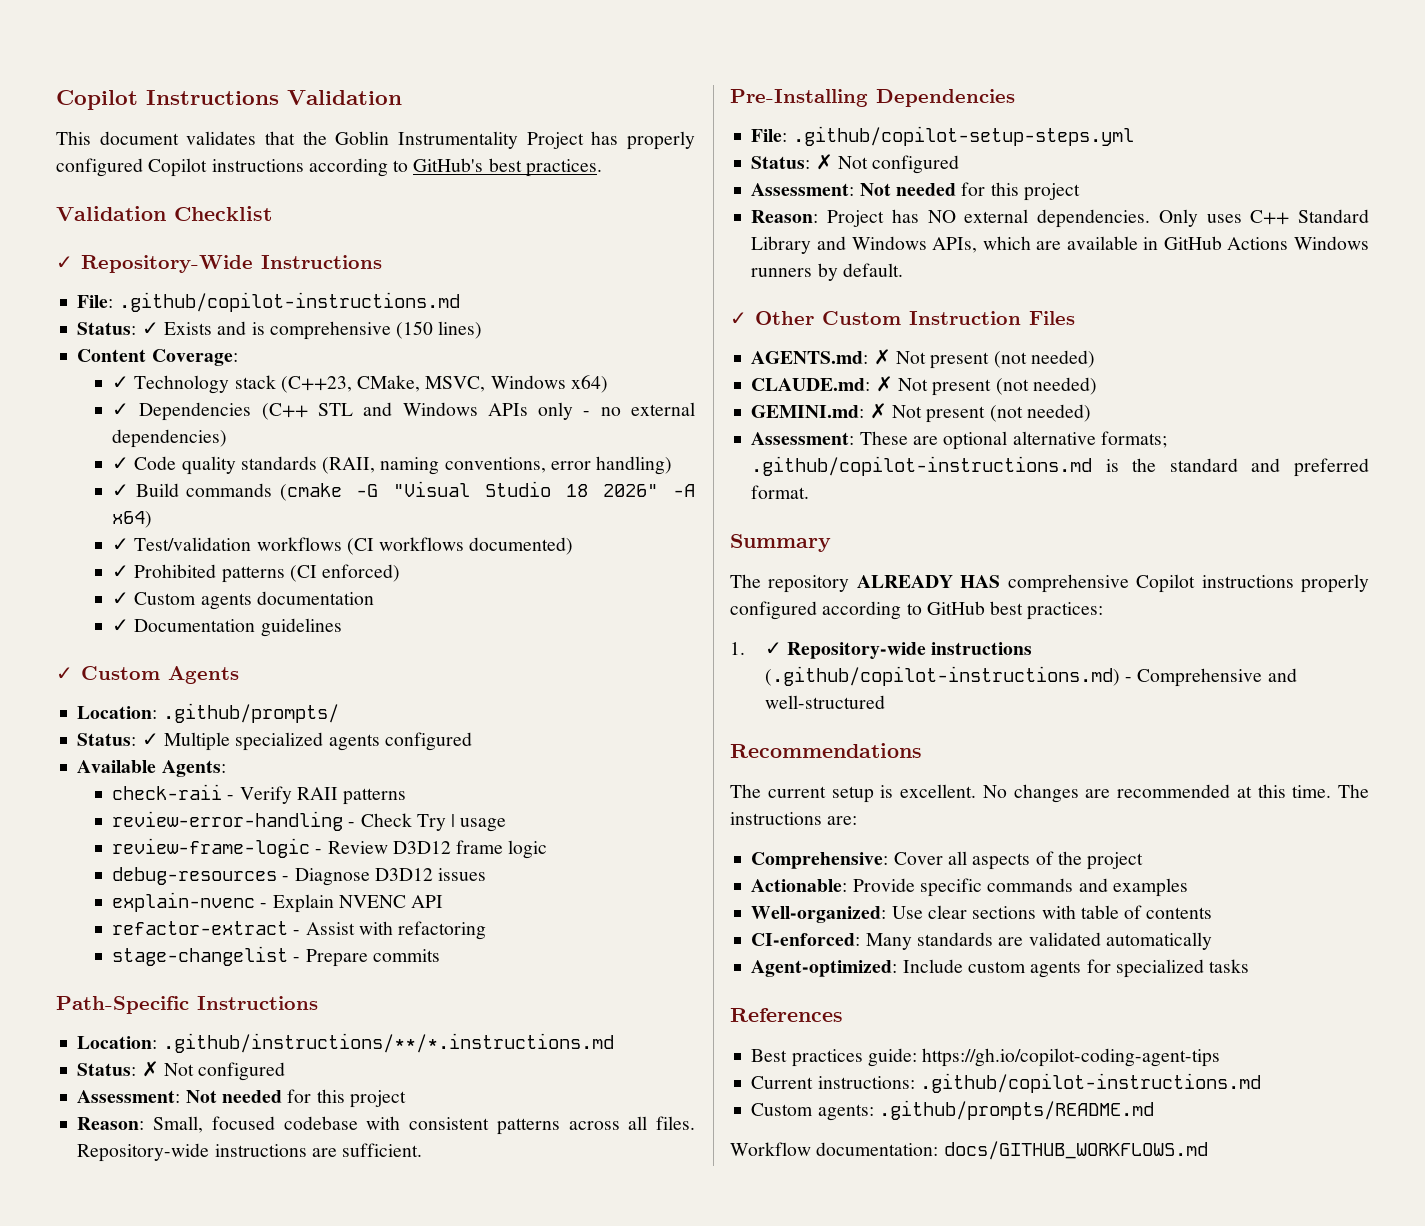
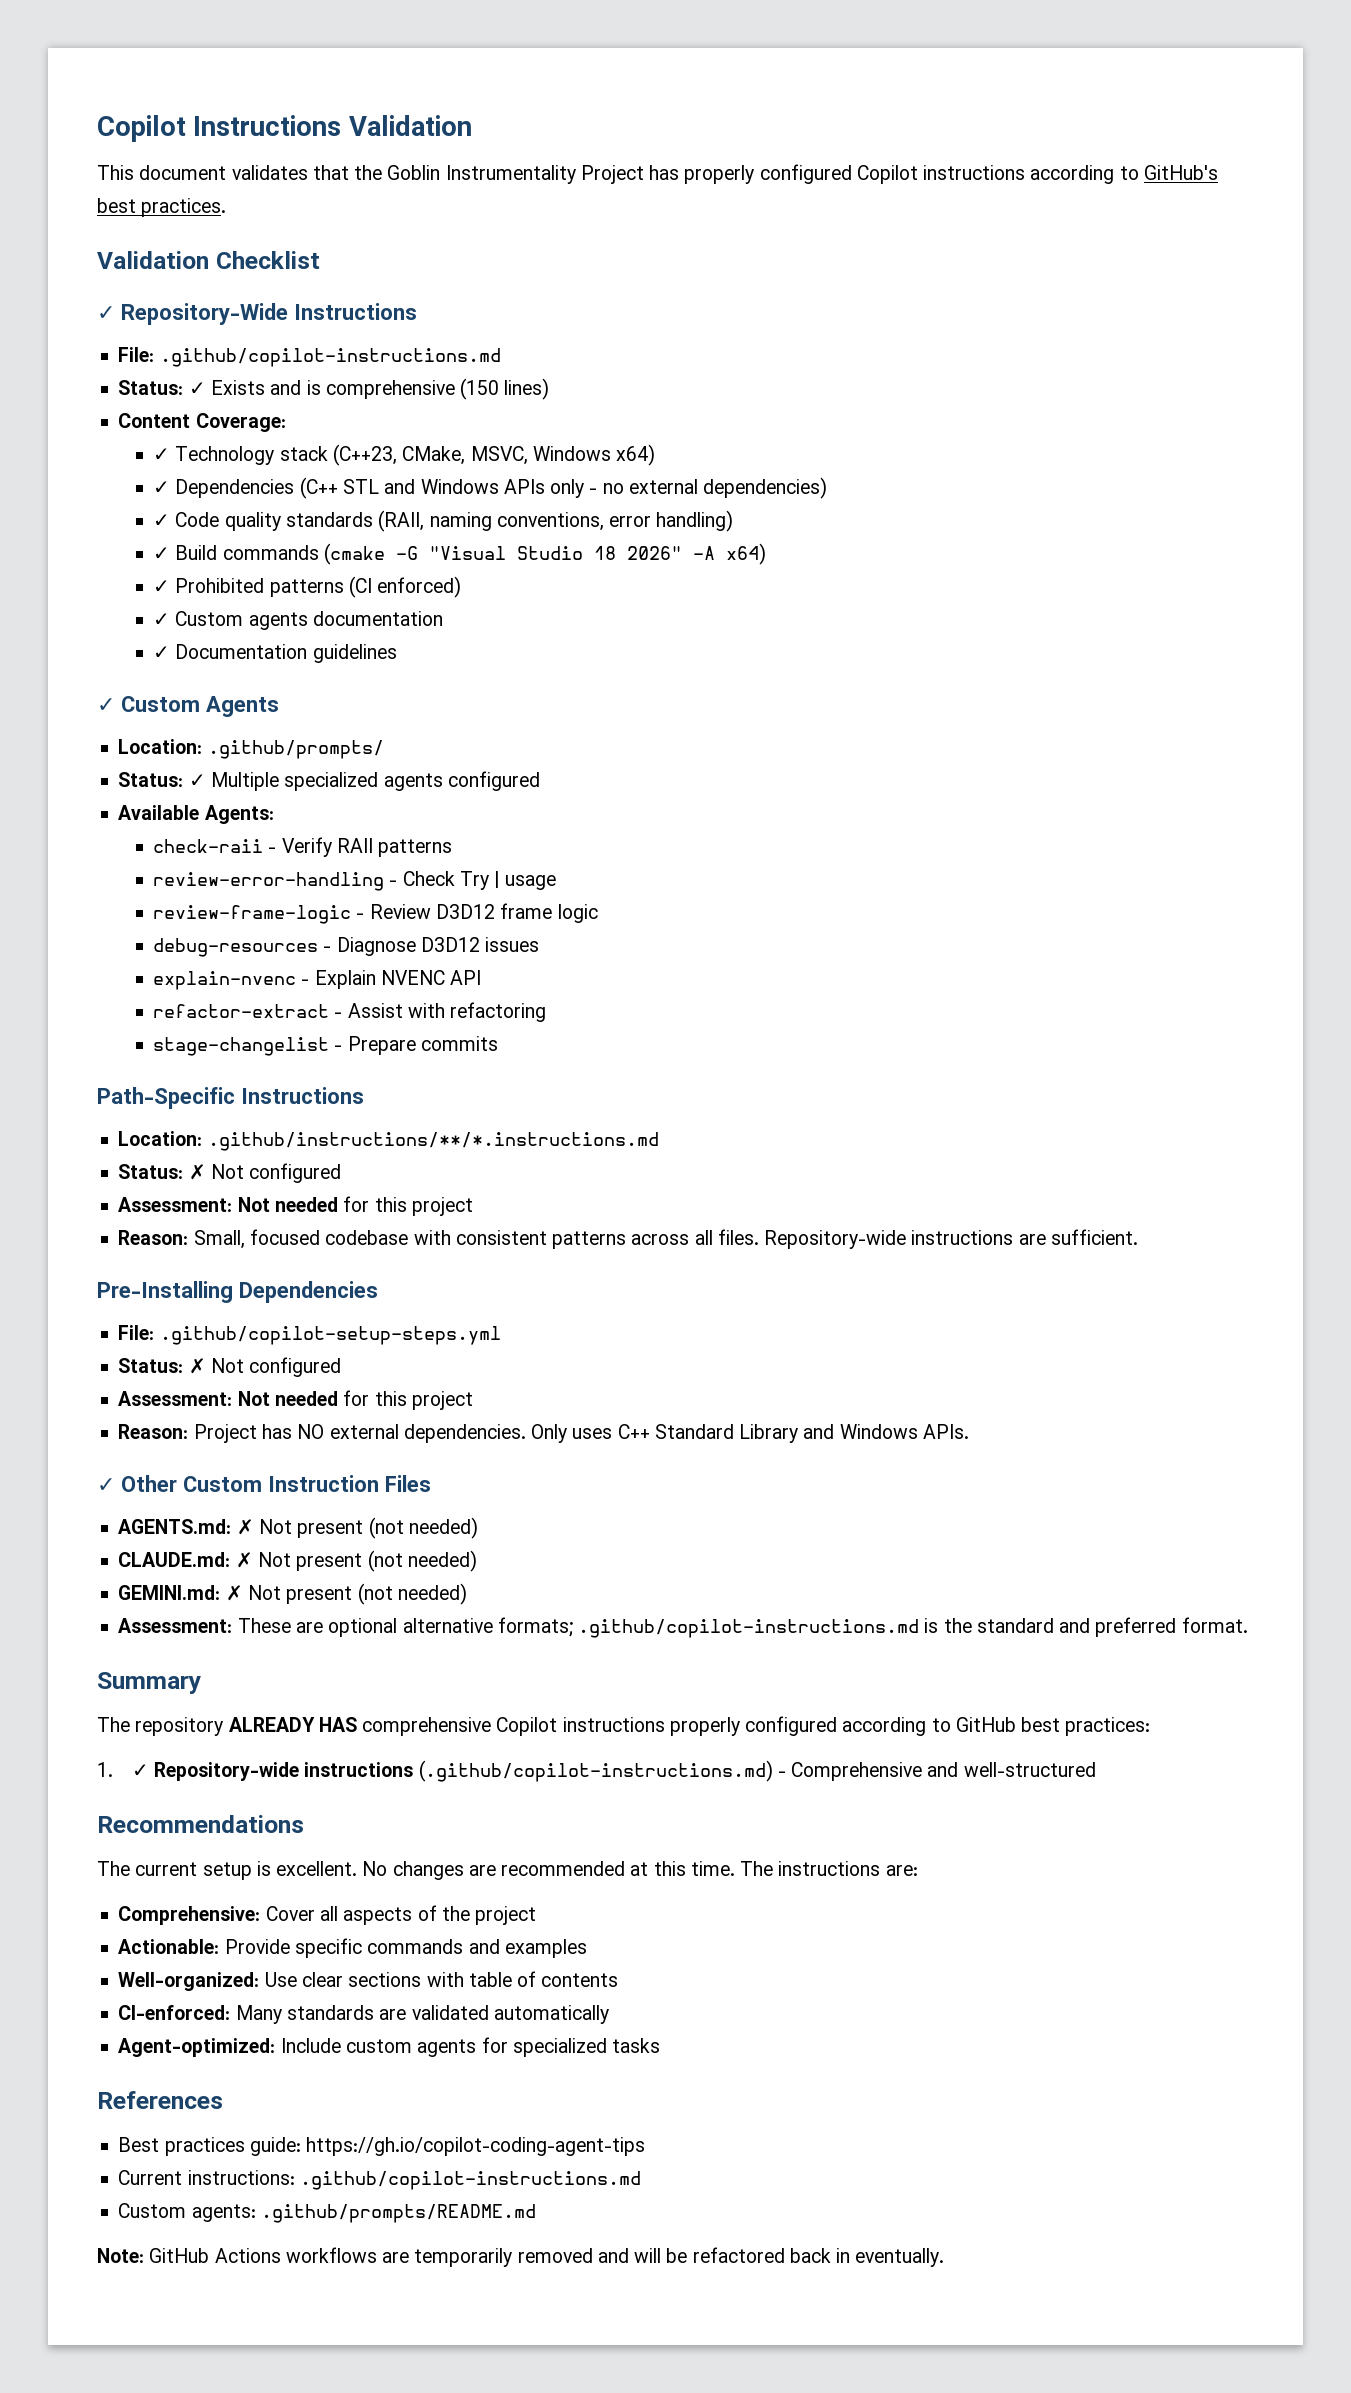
- ✓ Test/validation workflows (CI workflows documented)
- Only uses C++ Standard Library and Windows APIs, which are available in GitHub Actions Windows runners by default.
+ Only uses C++ Standard Library and Windows APIs.
- Workflow documentation: docs/GITHUB_WORKFLOWS.md
+ Note: GitHub Actions workflows are temporarily removed and will be refactored back in eventually.

